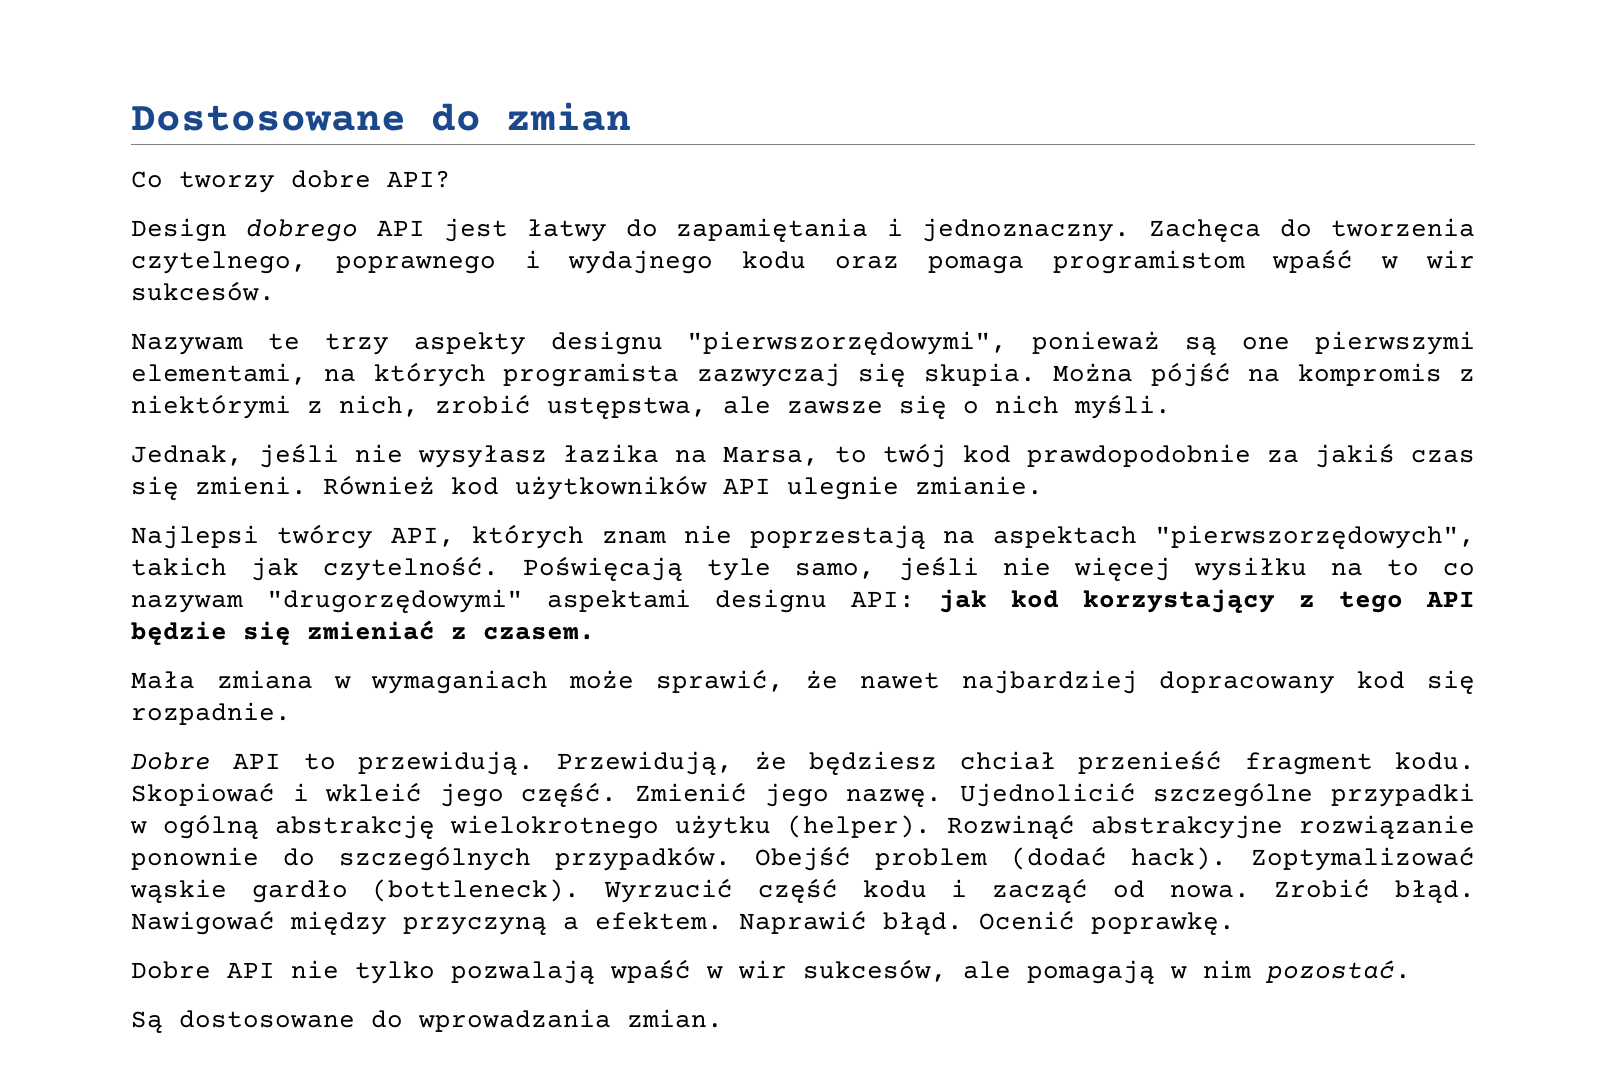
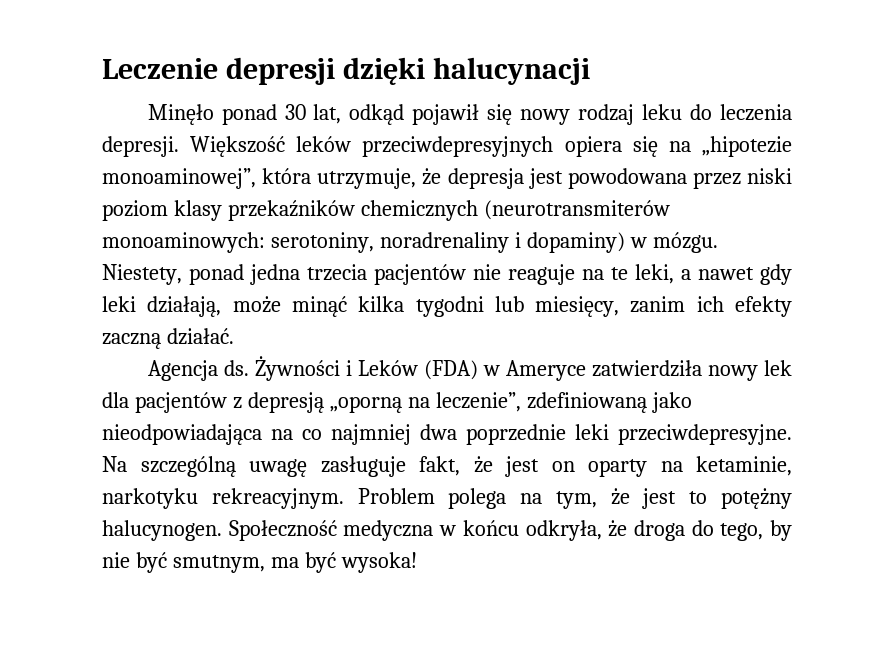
- Dostosowane do zmian
- Co tworzy dobre API?
- Design dobrego API jest łatwy do zapamiętania i jednoznaczny. Zachęca do tworzenia czytelnego, poprawnego i wydajnego kodu oraz pomaga programistom wpaść w wir sukcesów.
- Nazywam te trzy aspekty designu "pierwszorzędowymi", ponieważ są one pierwszymi elementami, na których programista zazwyczaj się skupia. Można pójść na kompromis z niektórymi z nich, zrobić ustępstwa, ale zawsze się o nich myśli.
- Jednak, jeśli nie wysyłasz łazika na Marsa, to twój kod prawdopodobnie za jakiś czas się zmieni. Również kod użytkowników API ulegnie zmianie.
- Najlepsi twórcy API, których znam nie poprzestają na aspektach "pierwszorzędowych", takich jak czytelność. Poświęcają tyle samo, jeśli nie więcej wysiłku na to co nazywam "drugorzędowymi" aspektami designu API: jak kod korzystający z tego API będzie się zmieniać z czasem.
- Mała zmiana w wymaganiach może sprawić, że nawet najbardziej dopracowany kod się rozpadnie.
- Dobre API to przewidują. Przewidują, że będziesz chciał przenieść fragment kodu. Skopiować i wkleić jego część. Zmienić jego nazwę. Ujednolicić szczególne przypadki w ogólną abstrakcję wielokrotnego użytku (helper). Rozwinąć abstrakcyjne rozwiązanie ponownie do szczególnych przypadków. Obejść problem (dodać hack). Zoptymalizować wąskie gardło (bottleneck). Wyrzucić część kodu i zacząć od nowa. Zrobić błąd. Nawigować między przyczyną a efektem. Naprawić błąd. Ocenić poprawkę.
- Dobre API nie tylko pozwalają wpaść w wir sukcesów, ale pomagają w nim pozostać.
- Są dostosowane do wprowadzania zmian.
+ Leczenie depresji dzięki halucynacji
+ Minęło ponad 30 lat, odkąd pojawił się nowy rodzaj leku do leczenia depresji. Większość leków przeciwdepresyjnych opiera się na „hipotezie monoaminowej”, która utrzymuje, że depresja jest powodowana przez niski poziom klasy przekaźników chemicznych (neurotransmiterów monoaminowych: serotoniny, noradrenaliny i dopaminy) w mózgu. Niestety, ponad jedna trzecia pacjentów nie reaguje na te leki, a nawet gdy leki działają, może minąć kilka tygodni lub miesięcy, zanim ich efekty zaczną działać.
+ Agencja ds. Żywności i Leków (FDA) w Ameryce zatwierdziła nowy lek dla pacjentów z depresją „oporną na leczenie”, zdefiniowaną jako nieodpowiadająca na co najmniej dwa poprzednie leki przeciwdepresyjne. Na szczególną uwagę zasługuje fakt, że jest on oparty na ketaminie, narkotyku rekreacyjnym. Problem polega na tym, że jest to potężny halucynogen. Społeczność medyczna w końcu odkryła, że droga do tego, by nie być smutnym, ma być wysoka!

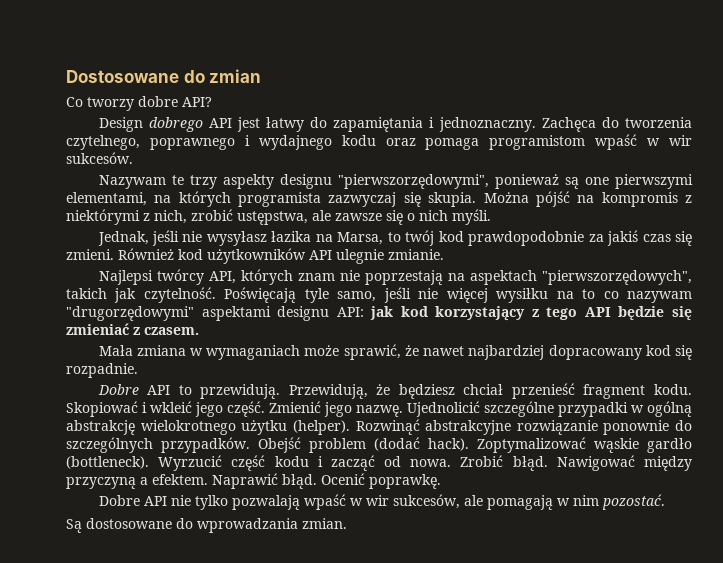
- Leczenie depresji dzięki halucynacji
- Minęło ponad 30 lat, odkąd pojawił się nowy rodzaj leku do leczenia depresji. Większość leków przeciwdepresyjnych opiera się na „hipotezie monoaminowej”, która utrzymuje, że depresja jest powodowana przez niski poziom klasy przekaźników chemicznych (neurotransmiterów monoaminowych: serotoniny, noradrenaliny i dopaminy) w mózgu. Niestety, ponad jedna trzecia pacjentów nie reaguje na te leki, a nawet gdy leki działają, może minąć kilka tygodni lub miesięcy, zanim ich efekty zaczną działać.
- Agencja ds. Żywności i Leków (FDA) w Ameryce zatwierdziła nowy lek dla pacjentów z depresją „oporną na leczenie”, zdefiniowaną jako nieodpowiadająca na co najmniej dwa poprzednie leki przeciwdepresyjne. Na szczególną uwagę zasługuje fakt, że jest on oparty na ketaminie, narkotyku rekreacyjnym. Problem polega na tym, że jest to potężny halucynogen. Społeczność medyczna w końcu odkryła, że droga do tego, by nie być smutnym, ma być wysoka!
+ Dostosowane do zmian
+ Co tworzy dobre API?
+ Design dobrego API jest łatwy do zapamiętania i jednoznaczny. Zachęca do tworzenia czytelnego, poprawnego i wydajnego kodu oraz pomaga programistom wpaść w wir sukcesów.
+ Nazywam te trzy aspekty designu "pierwszorzędowymi", ponieważ są one pierwszymi elementami, na których programista zazwyczaj się skupia. Można pójść na kompromis z niektórymi z nich, zrobić ustępstwa, ale zawsze się o nich myśli.
+ Jednak, jeśli nie wysyłasz łazika na Marsa, to twój kod prawdopodobnie za jakiś czas się zmieni. Również kod użytkowników API ulegnie zmianie.
+ Najlepsi twórcy API, których znam nie poprzestają na aspektach "pierwszorzędowych", takich jak czytelność. Poświęcają tyle samo, jeśli nie więcej wysiłku na to co nazywam "drugorzędowymi" aspektami designu API: jak kod korzystający z tego API będzie się zmieniać z czasem.
+ Mała zmiana w wymaganiach może sprawić, że nawet najbardziej dopracowany kod się rozpadnie.
+ Dobre API to przewidują. Przewidują, że będziesz chciał przenieść fragment kodu. Skopiować i wkleić jego część. Zmienić jego nazwę. Ujednolicić szczególne przypadki w ogólną abstrakcję wielokrotnego użytku (helper). Rozwinąć abstrakcyjne rozwiązanie ponownie do szczególnych przypadków. Obejść problem (dodać hack). Zoptymalizować wąskie gardło (bottleneck). Wyrzucić część kodu i zacząć od nowa. Zrobić błąd. Nawigować między przyczyną a efektem. Naprawić błąd. Ocenić poprawkę.
+ Dobre API nie tylko pozwalają wpaść w wir sukcesów, ale pomagają w nim pozostać.
+ Są dostosowane do wprowadzania zmian.

